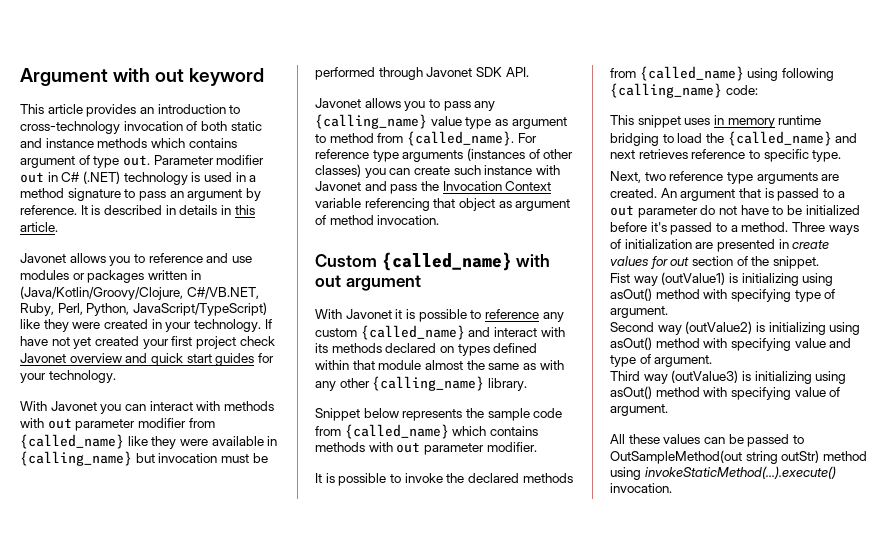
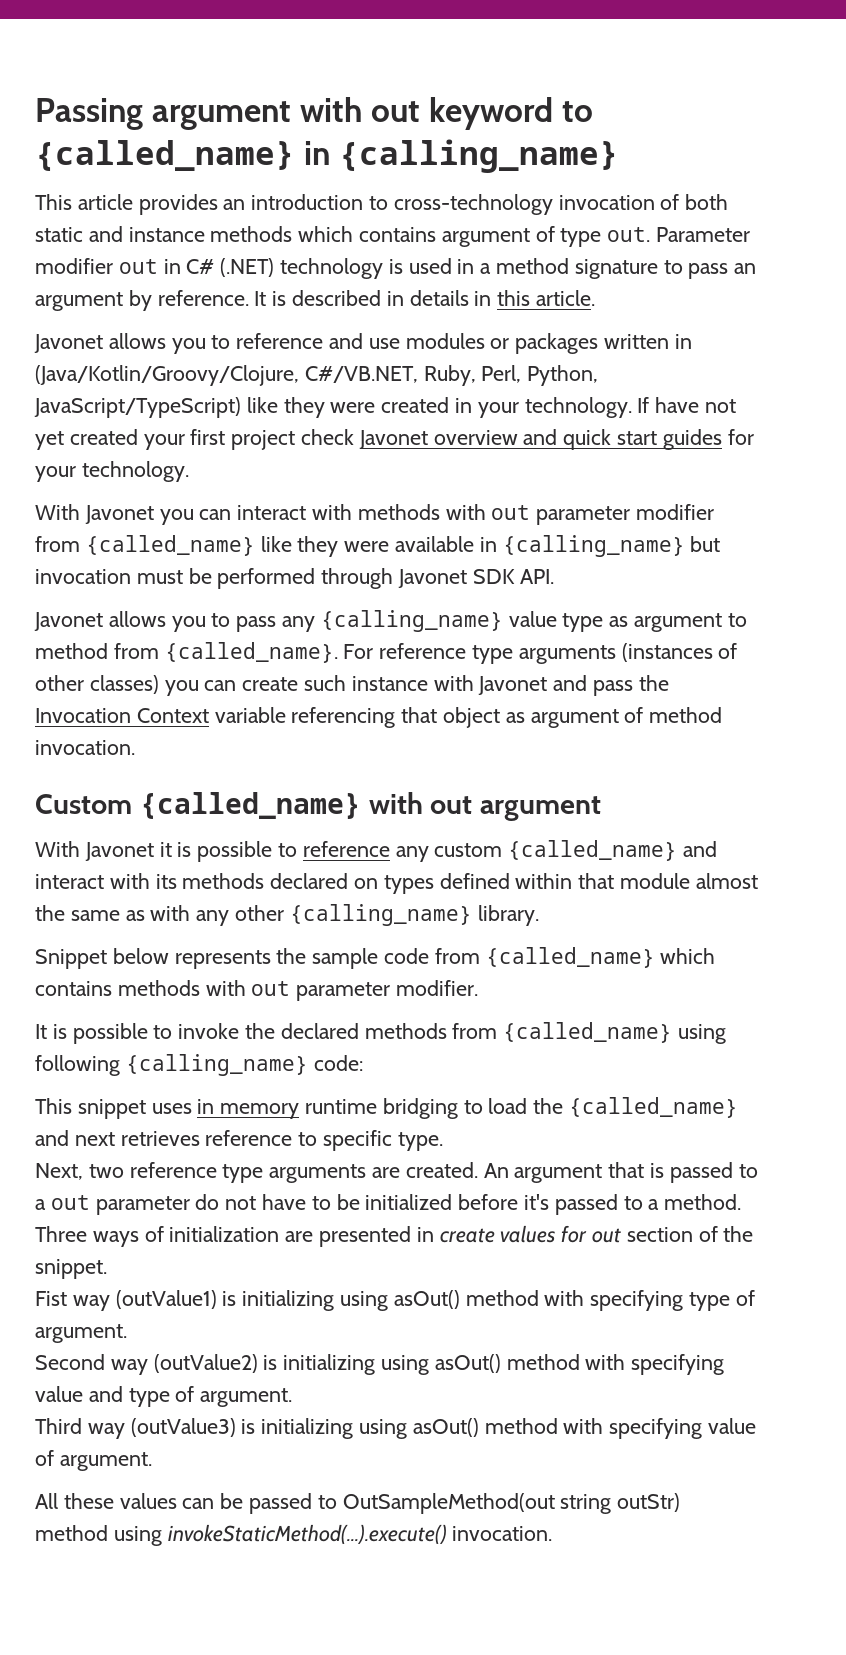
- Argument with out keyword
+ Passing argument with out keyword to {called_name} in {calling_name}

